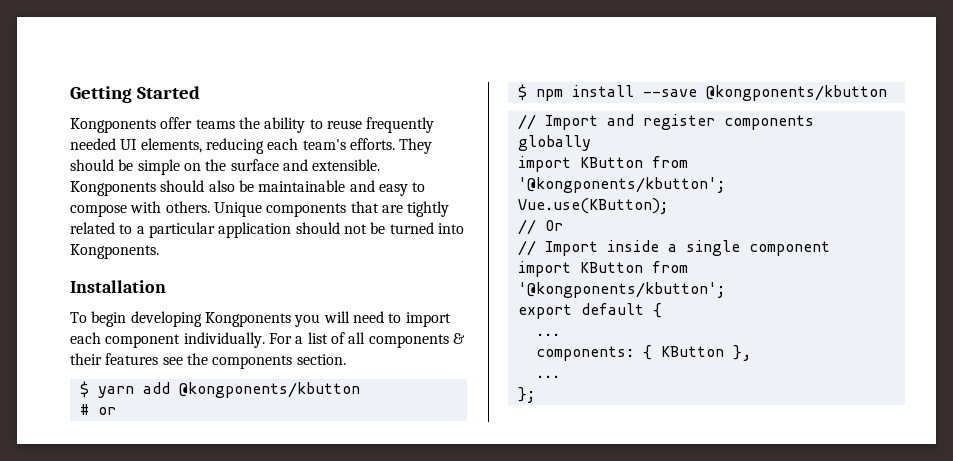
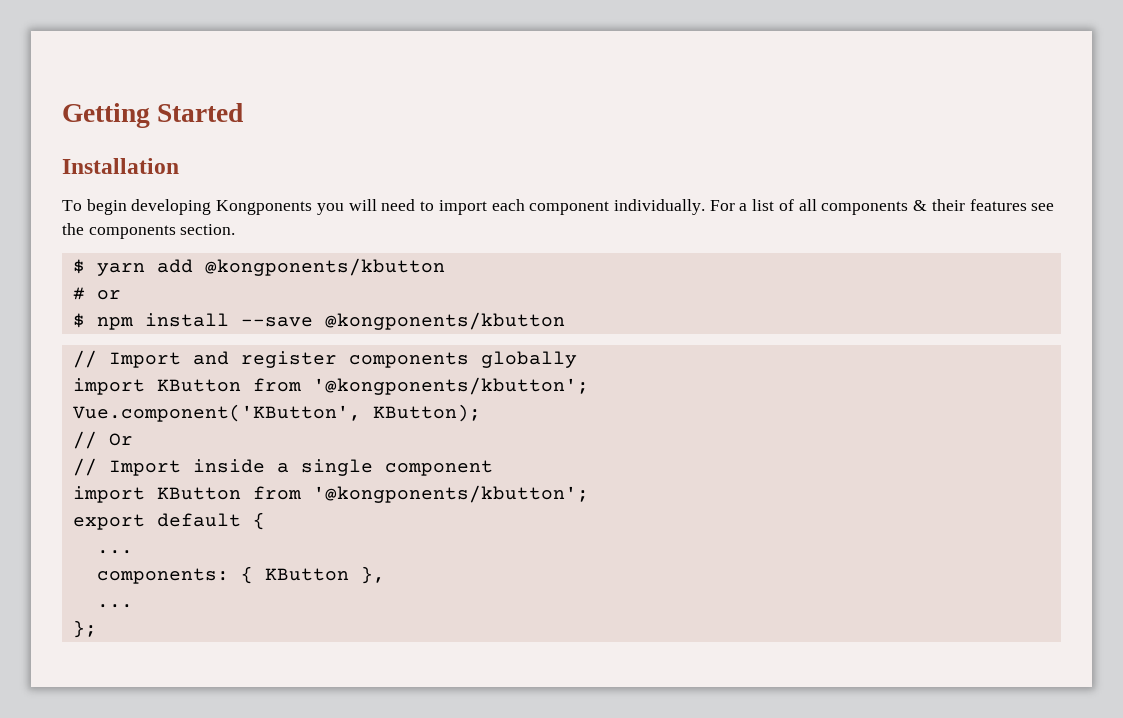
- Kongponents offer teams the ability to reuse frequently needed UI elements, reducing each team's efforts. They should be simple on the surface and extensible. Kongponents should also be maintainable and easy to compose with others. Unique components that are tightly related to a particular application should not be turned into Kongponents.
- Vue.use(KButton);
+ Vue.component('KButton', KButton);

